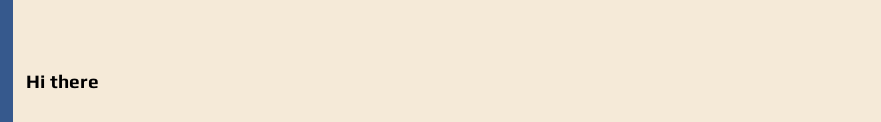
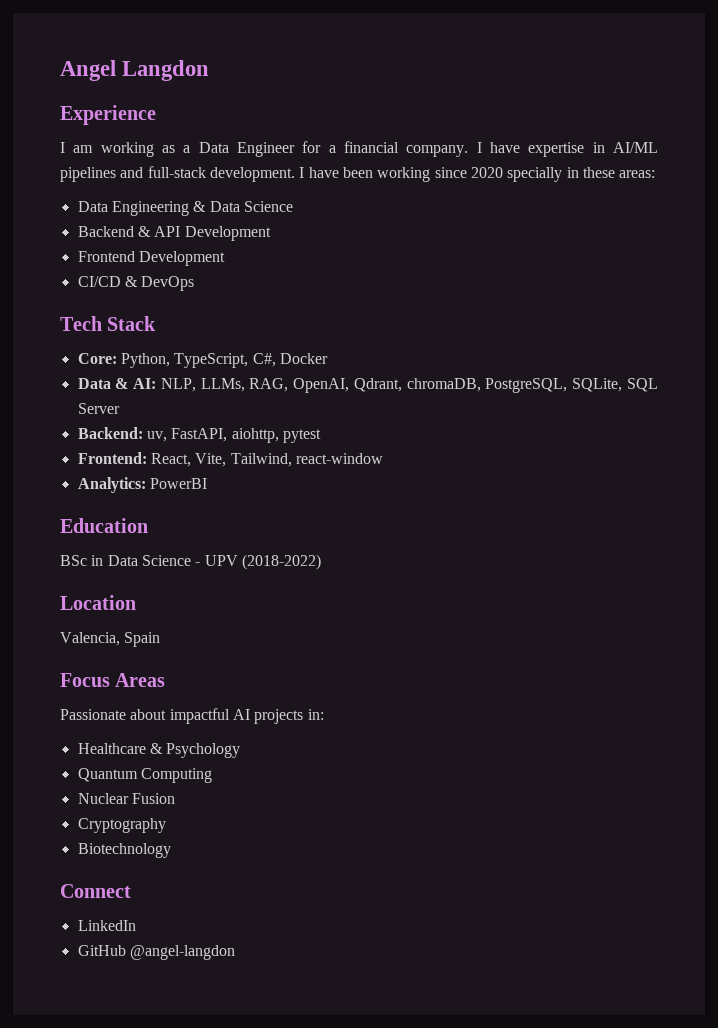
- Hi there
+ Angel Langdon
+ Experience
+ I am working as a Data Engineer for a financial company. I have expertise in AI/ML pipelines and full-stack development. I have been working since 2020 specially in these areas:
+ Data Engineering & Data Science
+ Backend & API Development
+ Frontend Development
+ CI/CD & DevOps
+ Tech Stack
+ Core: Python, TypeScript, C#, Docker
+ Data & AI: NLP, LLMs, RAG, OpenAI, Qdrant, chromaDB, PostgreSQL, SQLite, SQL Server
+ Backend: uv, FastAPI, aiohttp, pytest
+ Frontend: React, Vite, Tailwind, react-window
+ Analytics: PowerBI
+ Education
+ BSc in Data Science - UPV (2018-2022)
+ Location
+ Valencia, Spain
+ Focus Areas
+ Passionate about impactful AI projects in:
+ Healthcare & Psychology
+ Quantum Computing
+ Nuclear Fusion
+ Cryptography
+ Biotechnology
+ Connect
+ LinkedIn
+ GitHub @angel-langdon

